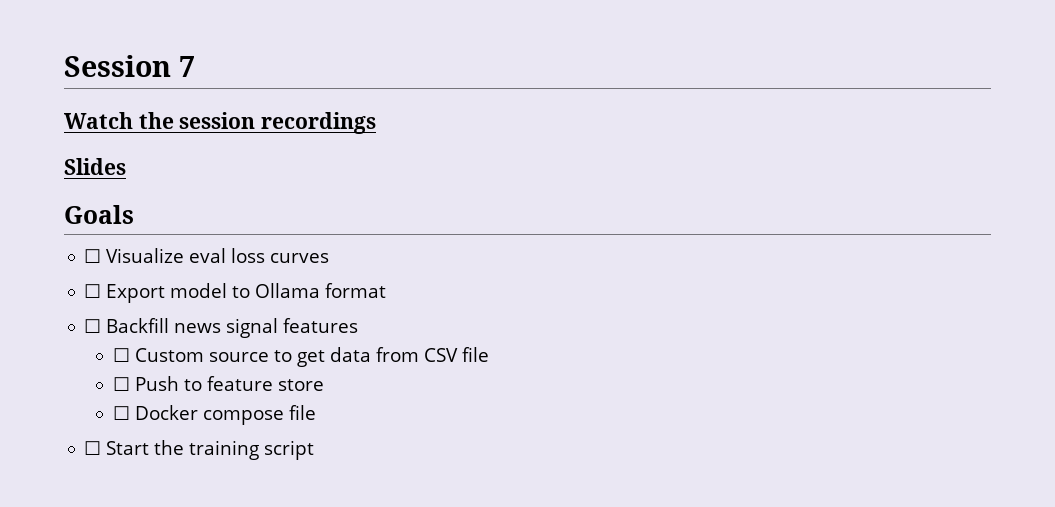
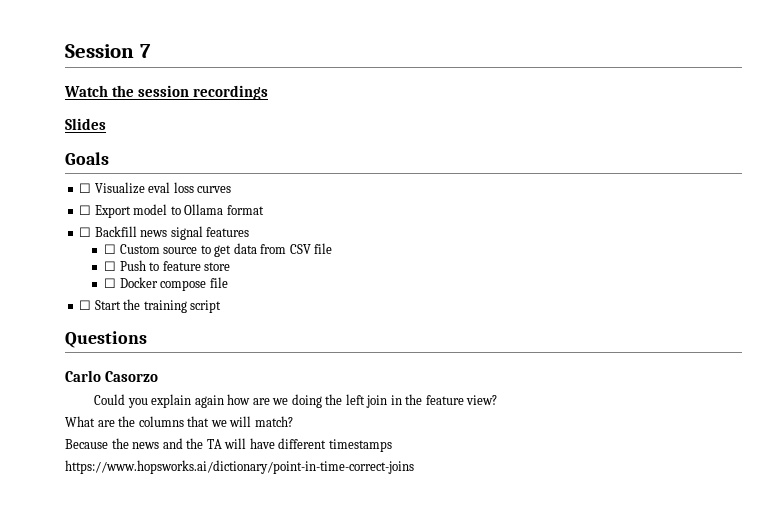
+ Questions
+ Carlo Casorzo
+ Could you explain again how are we doing the left join in the feature view?
+ What are the columns that we will match?
+ Because the news and the TA will have different timestamps
+ https://www.hopsworks.ai/dictionary/point-in-time-correct-joins

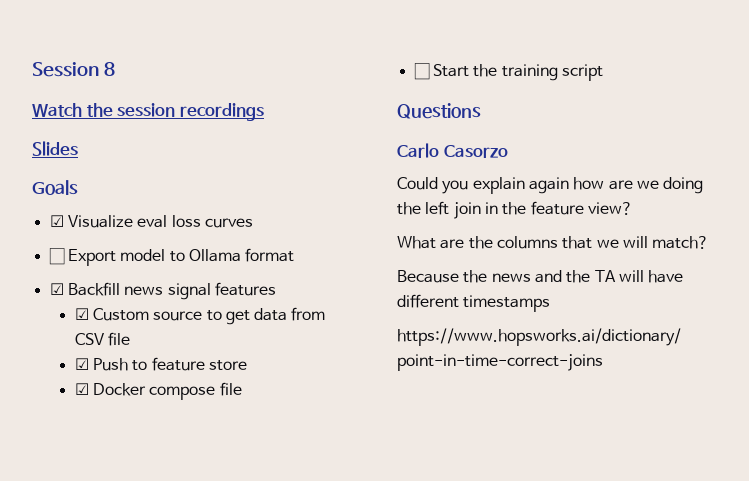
- Session 7
+ Session 8
- ☐ Visualize eval loss curves
+ ☑ Visualize eval loss curves
- ☐ Backfill news signal features
+ ☑ Backfill news signal features
- ☐ Custom source to get data from CSV file
+ ☑ Custom source to get data from CSV file
- ☐ Push to feature store
+ ☑ Push to feature store
- ☐ Docker compose file
+ ☑ Docker compose file

